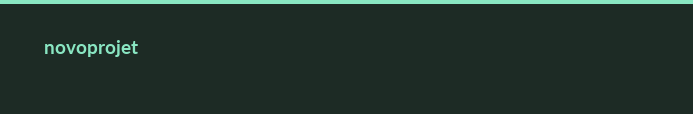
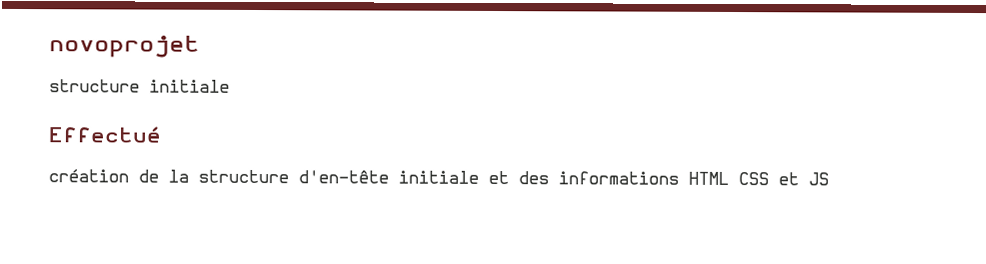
+ structure initiale
+ Effectué
+ création de la structure d'en-tête initiale et des informations HTML CSS et JS

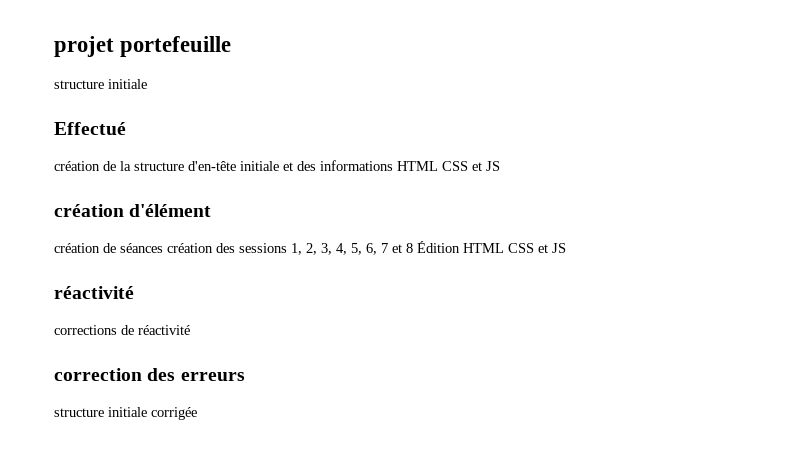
- novoprojet
+ projet portefeuille
+ création d'élément
+ création de séances création des sessions 1, 2, 3, 4, 5, 6, 7 et 8 Édition HTML CSS et JS
+ réactivité
+ corrections de réactivité
+ correction des erreurs
+ structure initiale corrigée

